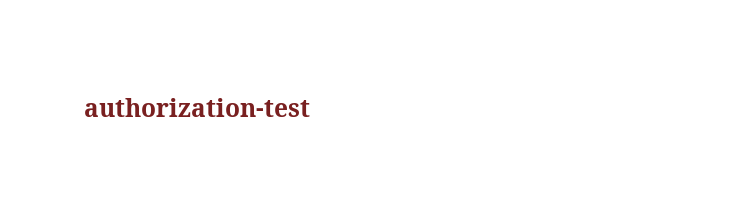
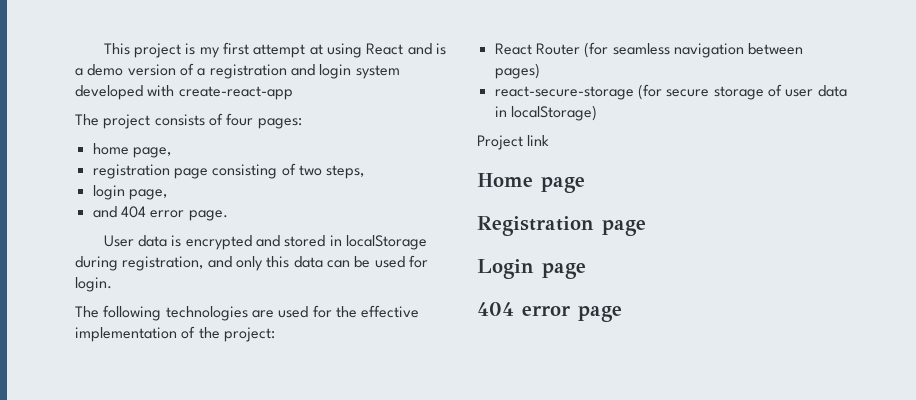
- authorization-test
+ This project is my first attempt at using React and is a demo version of a registration and login system developed with create-react-app
+ The project consists of four pages:
+ home page,
+ registration page consisting of two steps,
+ login page,
+ and 404 error page.
+ User data is encrypted and stored in localStorage during registration, and only this data can be used for login.
+ The following technologies are used for the effective implementation of the project:
+ React Router (for seamless navigation between pages)
+ react-secure-storage (for secure storage of user data in localStorage)
+ Project link
+ Home page
+ Registration page
+ Login page
+ 404 error page

